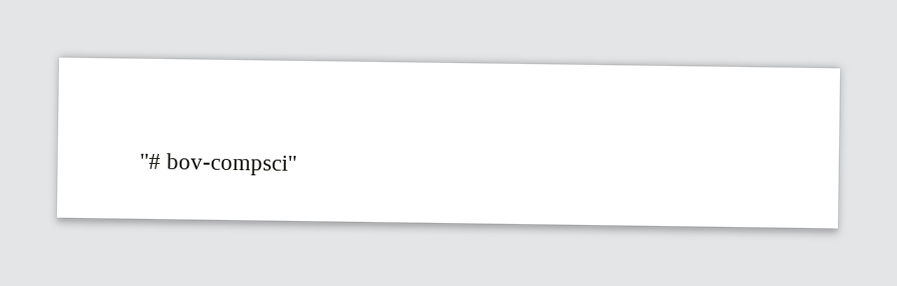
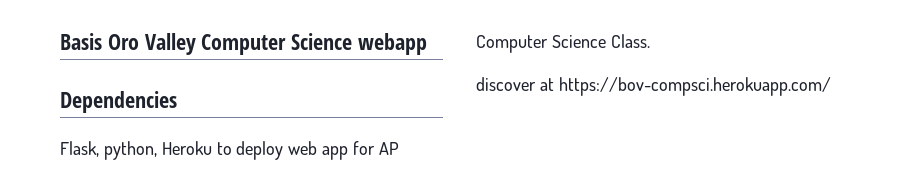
- "# bov-compsci"
+ Basis Oro Valley Computer Science webapp
+ Dependencies
+ Flask, python, Heroku to deploy web app for AP Computer Science Class.
+ discover at https://bov-compsci.herokuapp.com/

